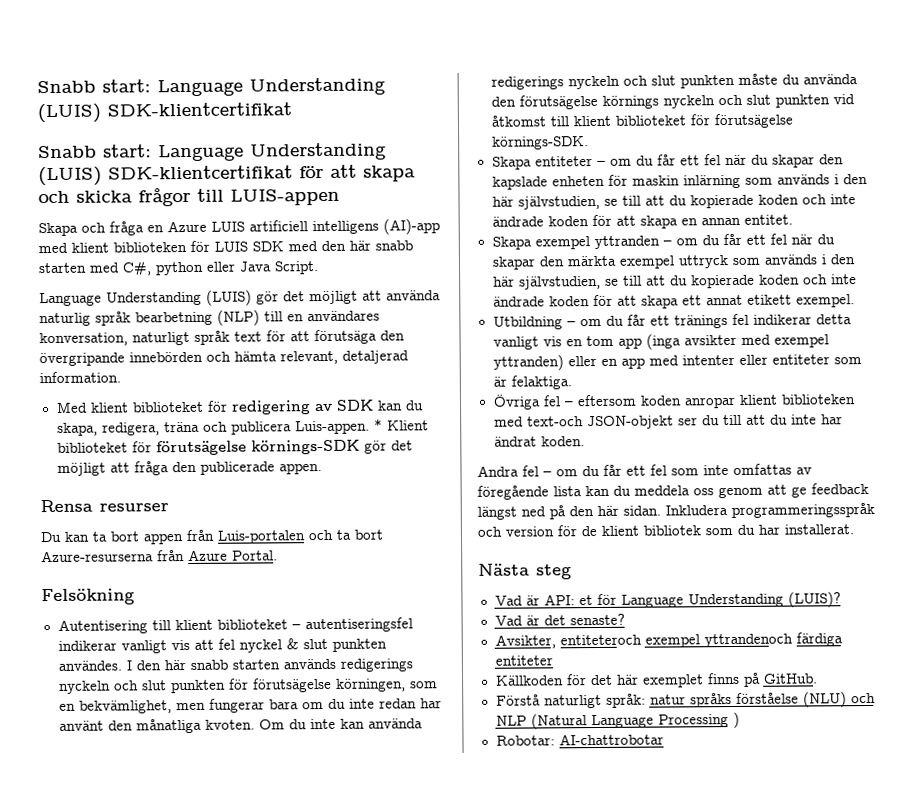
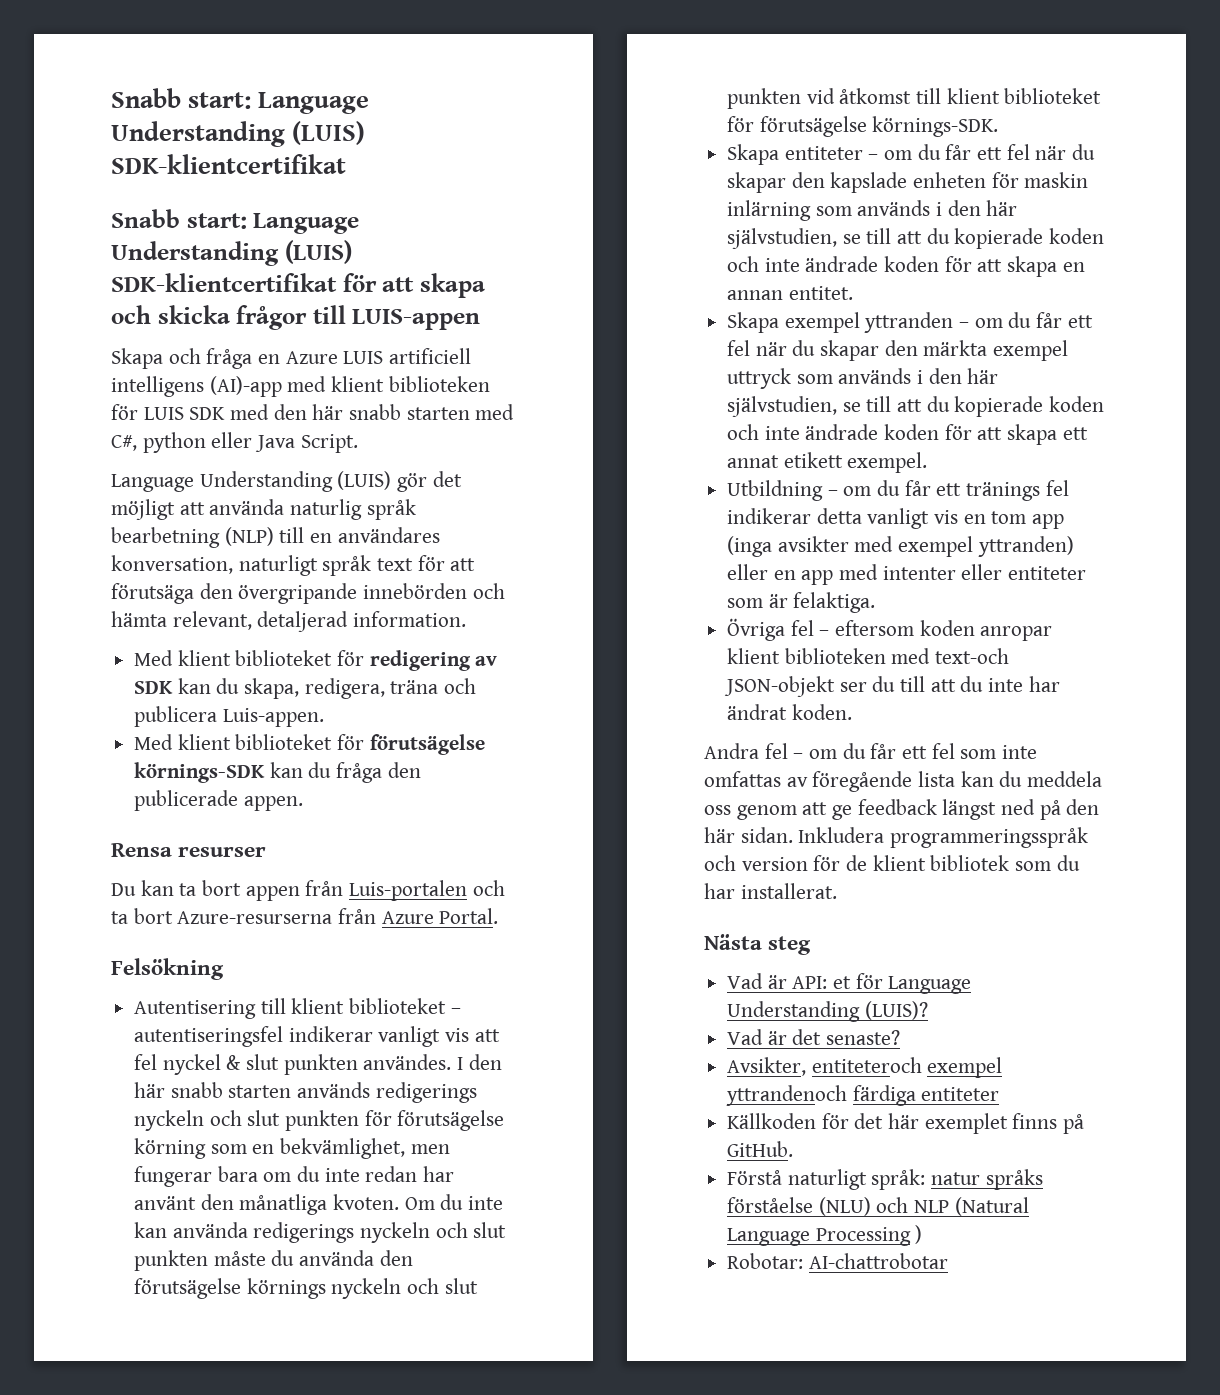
- Med klient biblioteket för redigering av SDK kan du skapa, redigera, träna och publicera Luis-appen. * Klient biblioteket för förutsägelse körnings-SDK gör det möjligt att fråga den publicerade appen.
+ Med klient biblioteket för redigering av SDK kan du skapa, redigera, träna och publicera Luis-appen.
+ Med klient biblioteket för förutsägelse körnings-SDK kan du fråga den publicerade appen.
- I den här snabb starten används redigerings nyckeln och slut punkten för förutsägelse körningen, som en bekvämlighet, men fungerar bara om du inte redan har använt den månatliga kvoten.
+ I den här snabb starten används redigerings nyckeln och slut punkten för förutsägelse körning som en bekvämlighet, men fungerar bara om du inte redan har använt den månatliga kvoten.

